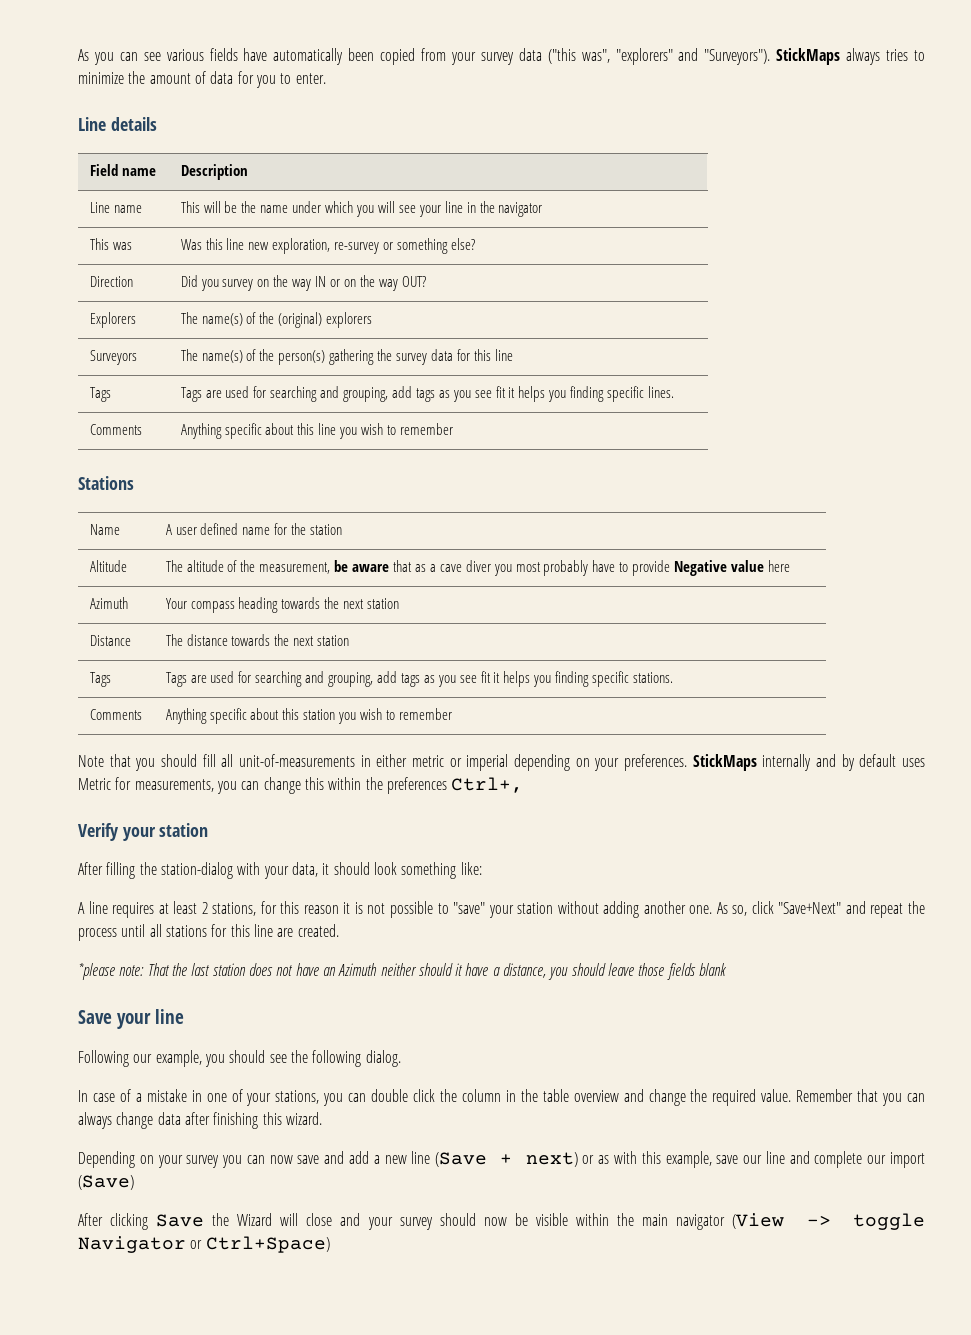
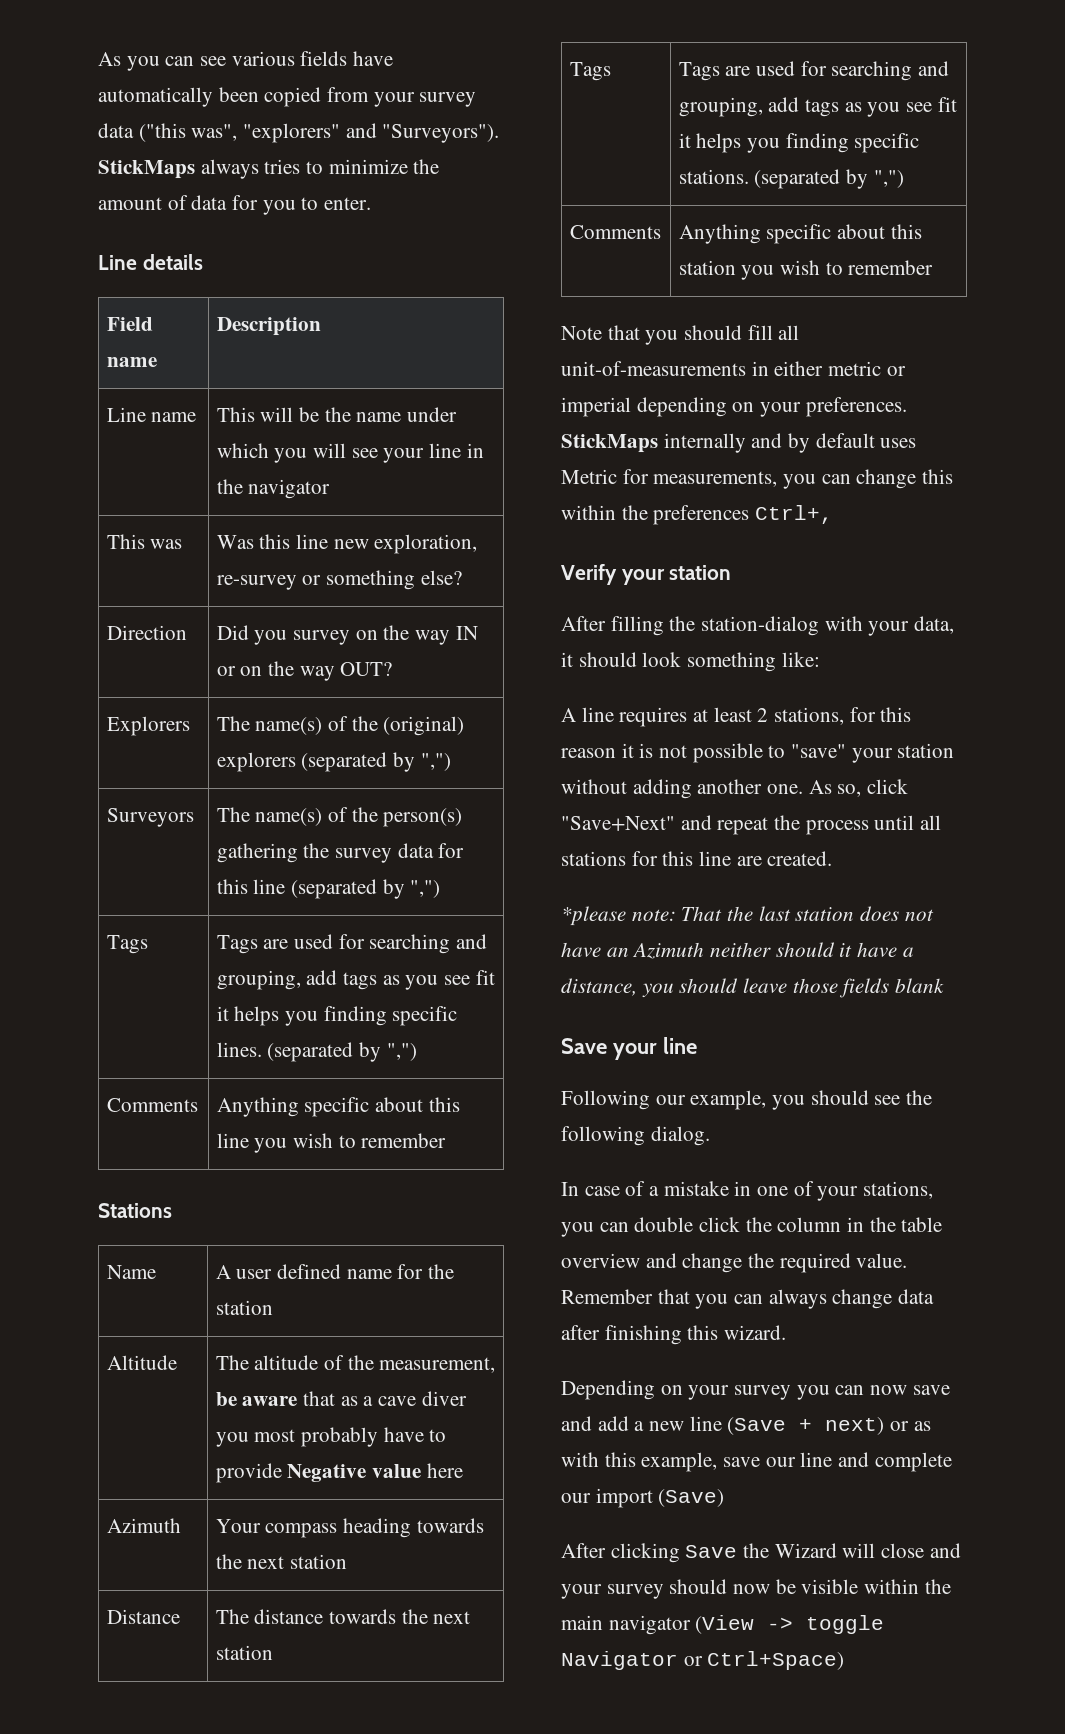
- Explorers | The name(s) of the (original) explorers
+ Explorers | The name(s) of the (original) explorers (separated by ",")
- Surveyors | The name(s) of the person(s) gathering the survey data for this line
+ Surveyors | The name(s) of the person(s) gathering the survey data for this line (separated by ",")
- Tags | Tags are used for searching and grouping, add tags as you see fit it helps you finding specific lines.
+ Tags | Tags are used for searching and grouping, add tags as you see fit it helps you finding specific lines. (separated by ",")
- Tags | Tags are used for searching and grouping, add tags as you see fit it helps you finding specific stations.
+ Tags | Tags are used for searching and grouping, add tags as you see fit it helps you finding specific stations. (separated by ",")

